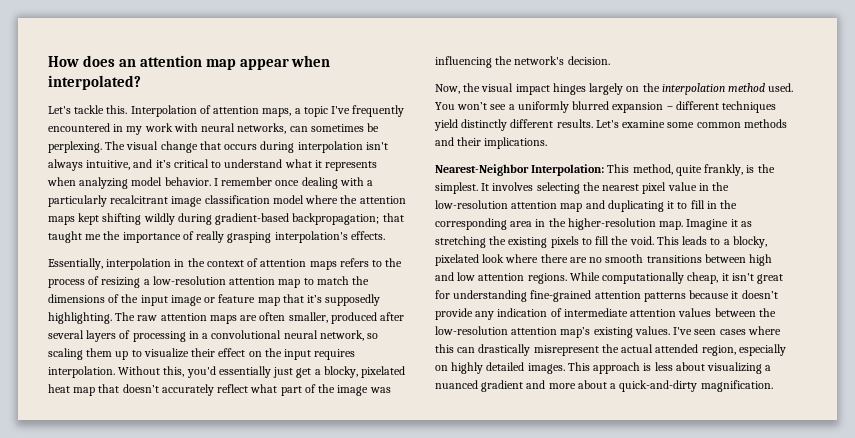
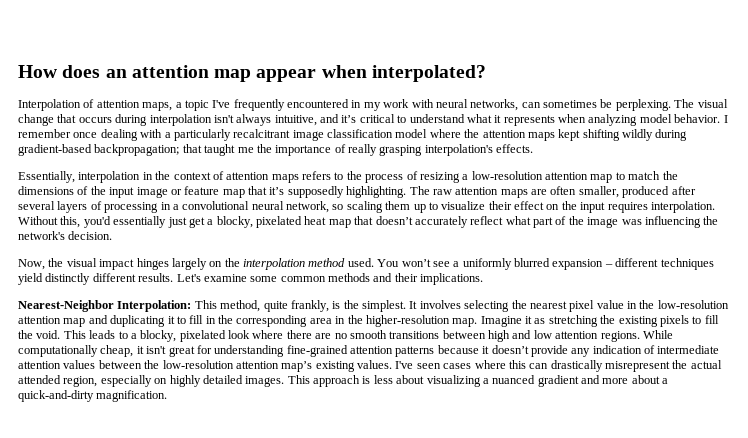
- Let's tackle this.

